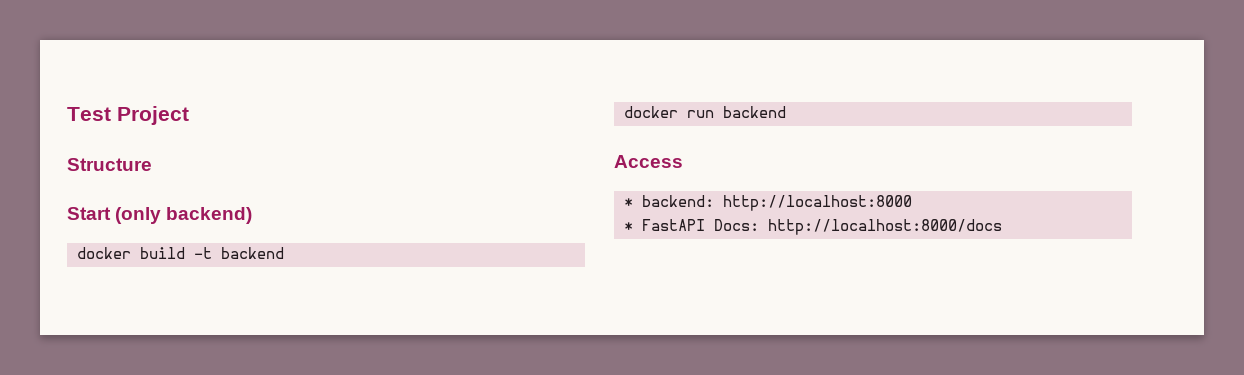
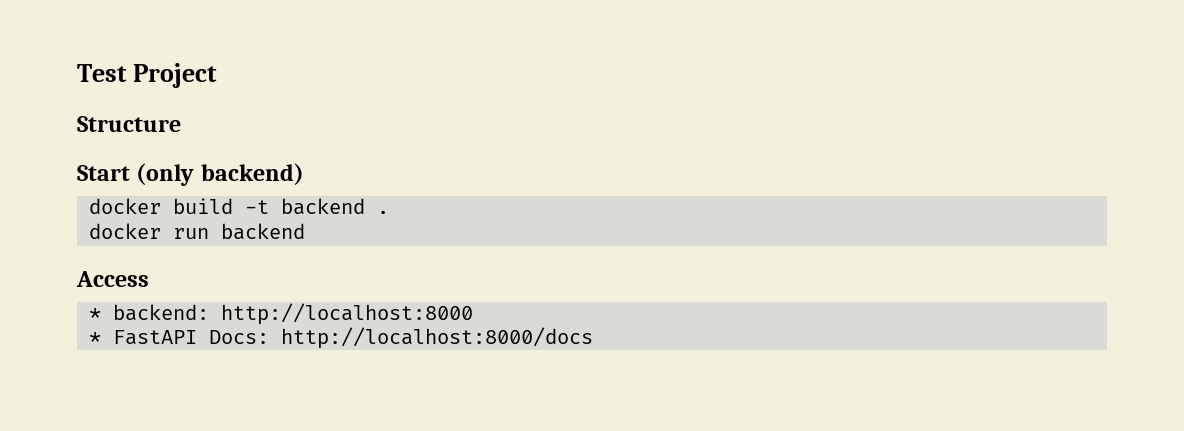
- docker build -t backend
+ docker build -t backend .

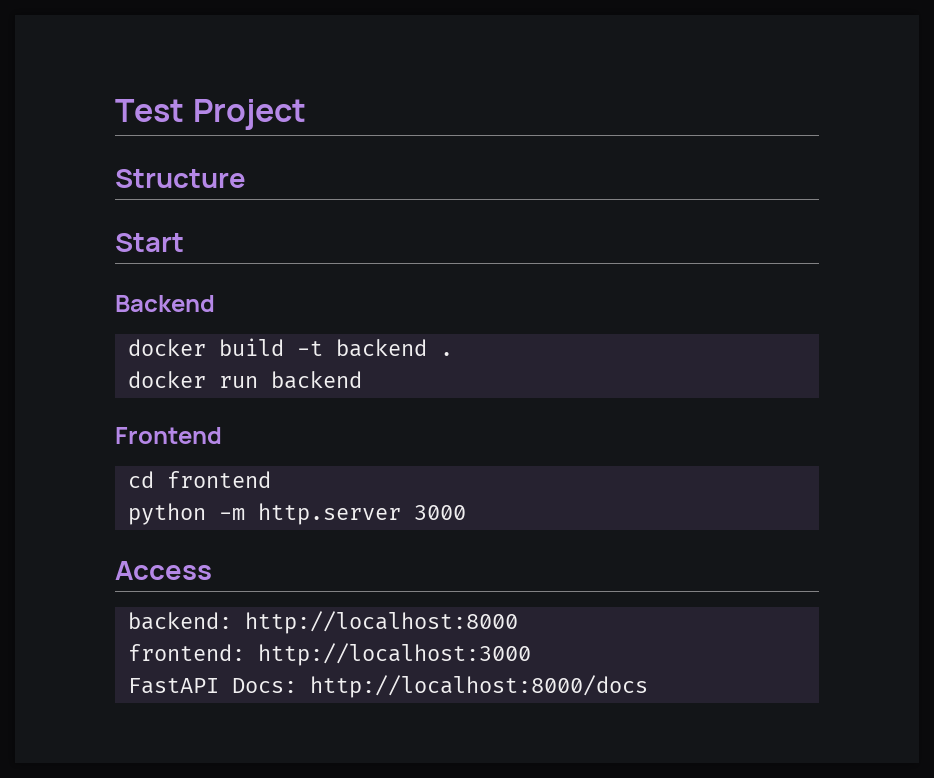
- Start (only backend)
+ Start
+ Backend
+ Frontend
+ cd frontend
+ python -m http.server 3000
- * backend: http://localhost:8000
+ backend: http://localhost:8000
- * FastAPI Docs: http://localhost:8000/docs
+ frontend: http://localhost:3000
+ FastAPI Docs: http://localhost:8000/docs

